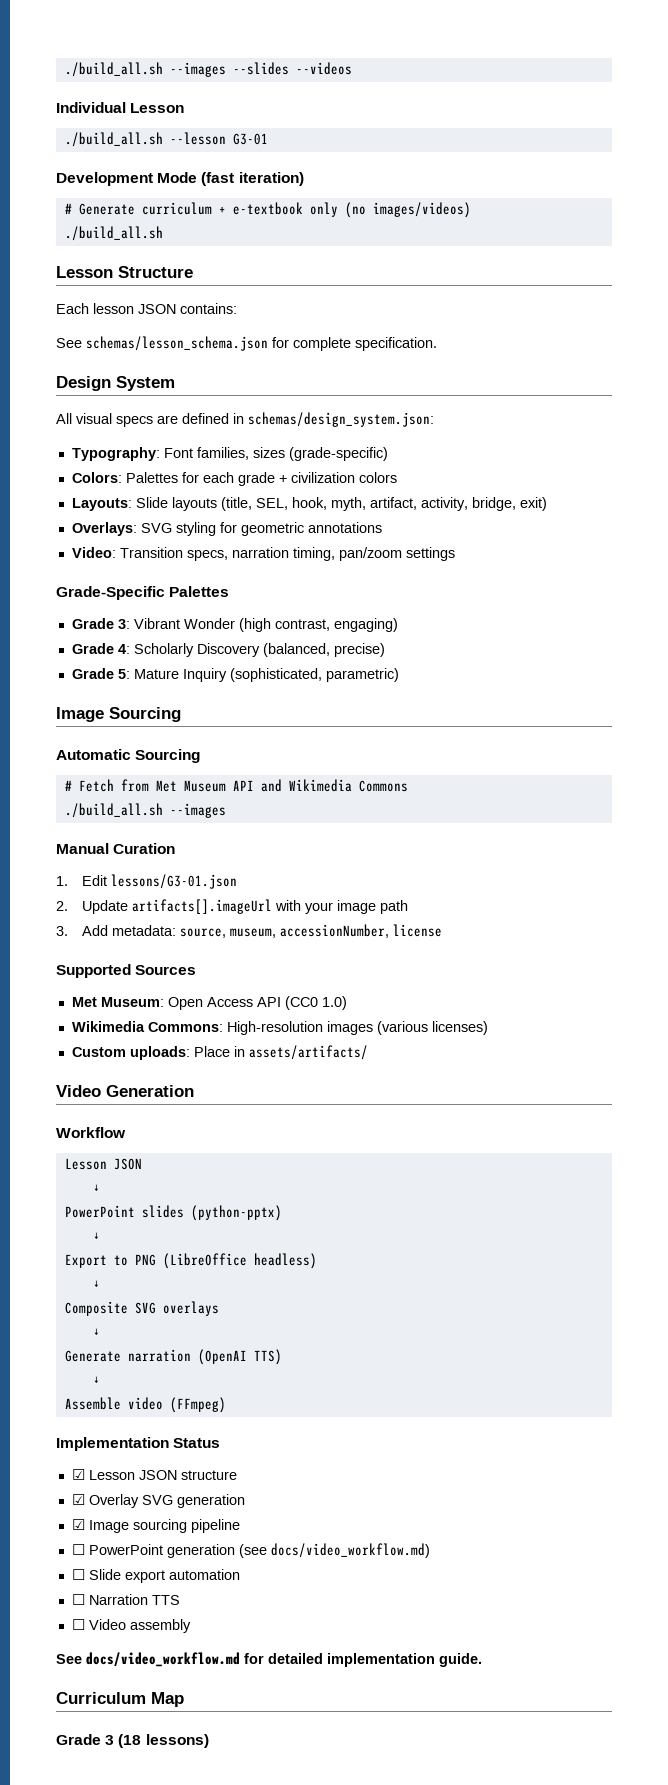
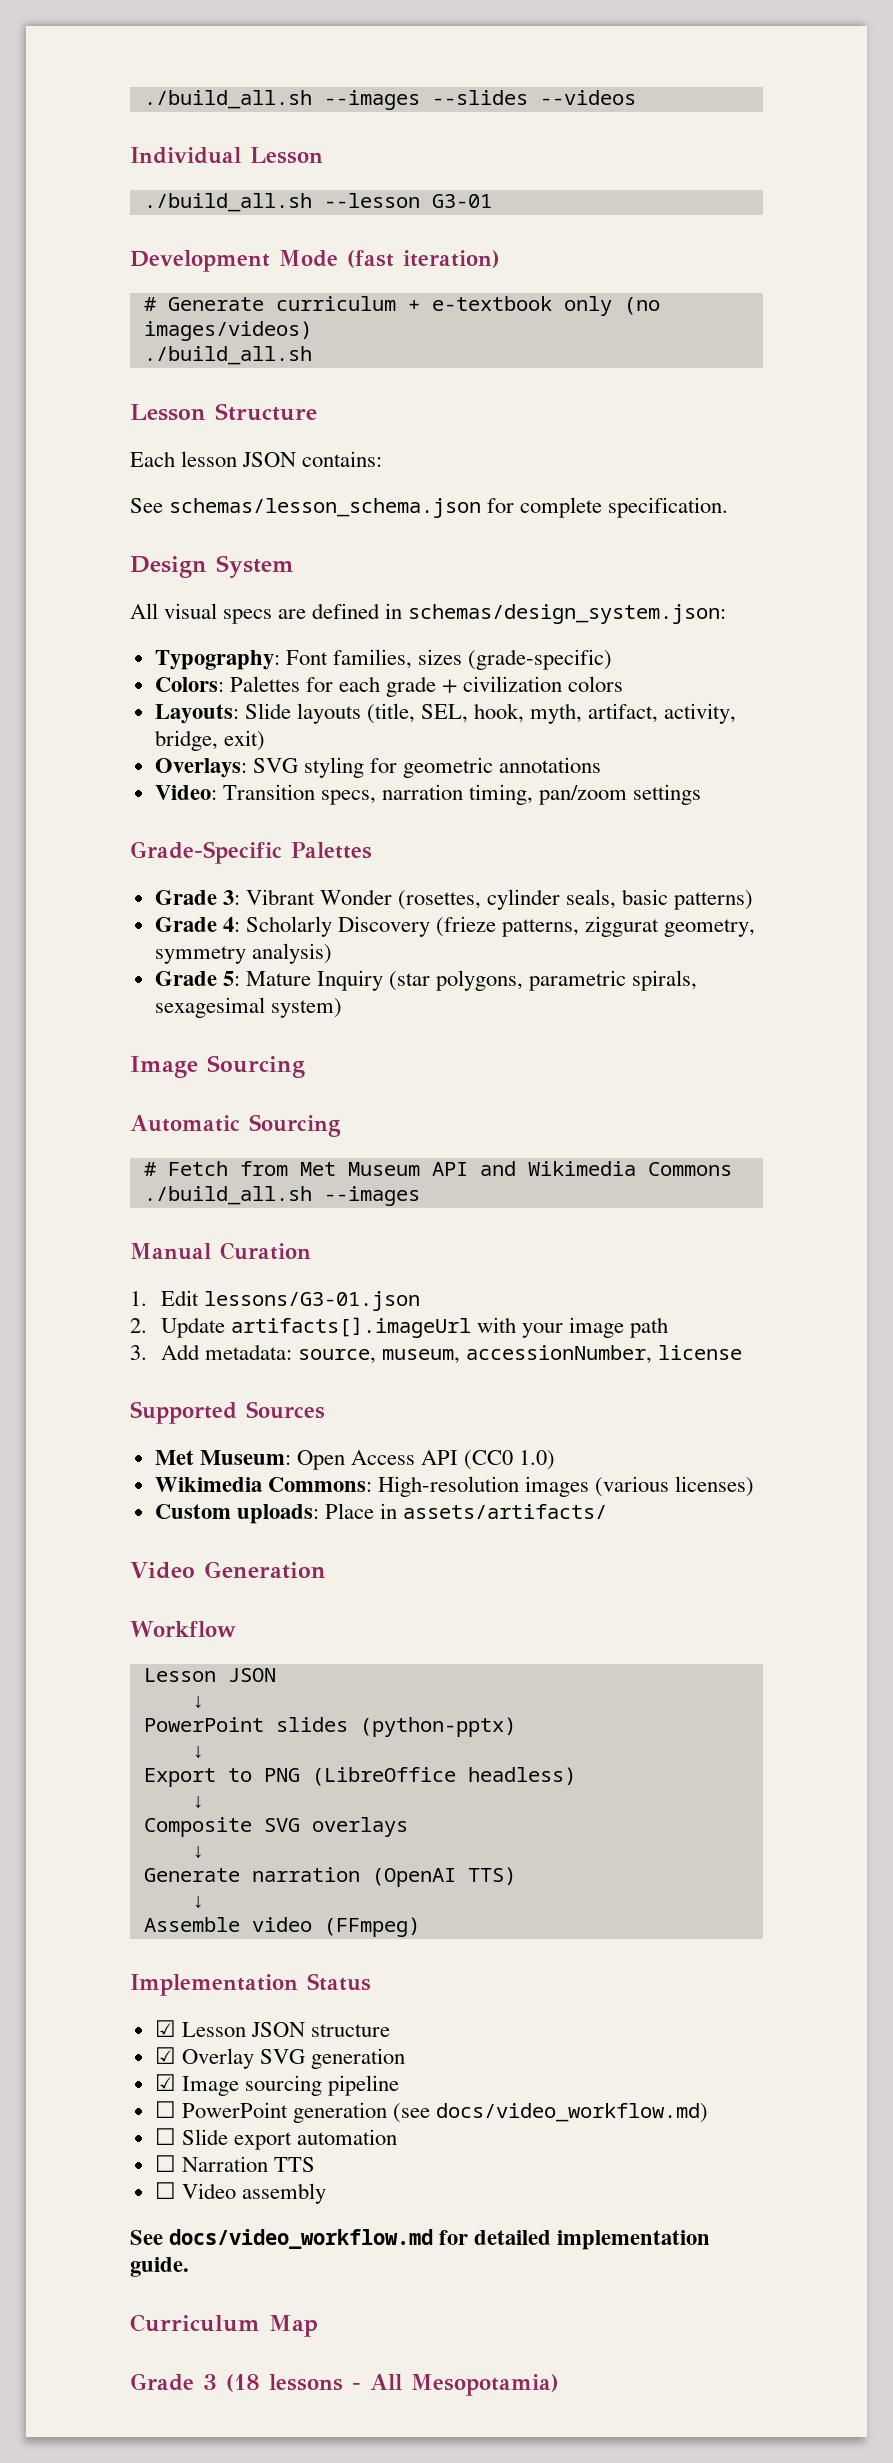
- Grade 3: Vibrant Wonder (high contrast, engaging)
+ Grade 3: Vibrant Wonder (rosettes, cylinder seals, basic patterns)
- Grade 4: Scholarly Discovery (balanced, precise)
- Grade 5: Mature Inquiry (sophisticated, parametric)
+ Grade 4: Scholarly Discovery (frieze patterns, ziggurat geometry, symmetry analysis)
+ Grade 5: Mature Inquiry (star polygons, parametric spirals, sexagesimal system)
- Grade 3 (18 lessons)
+ Grade 3 (18 lessons - All Mesopotamia)

